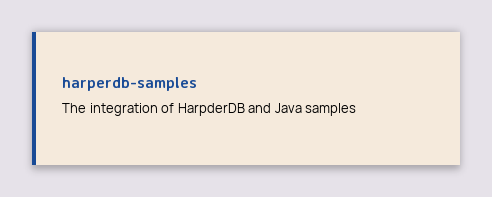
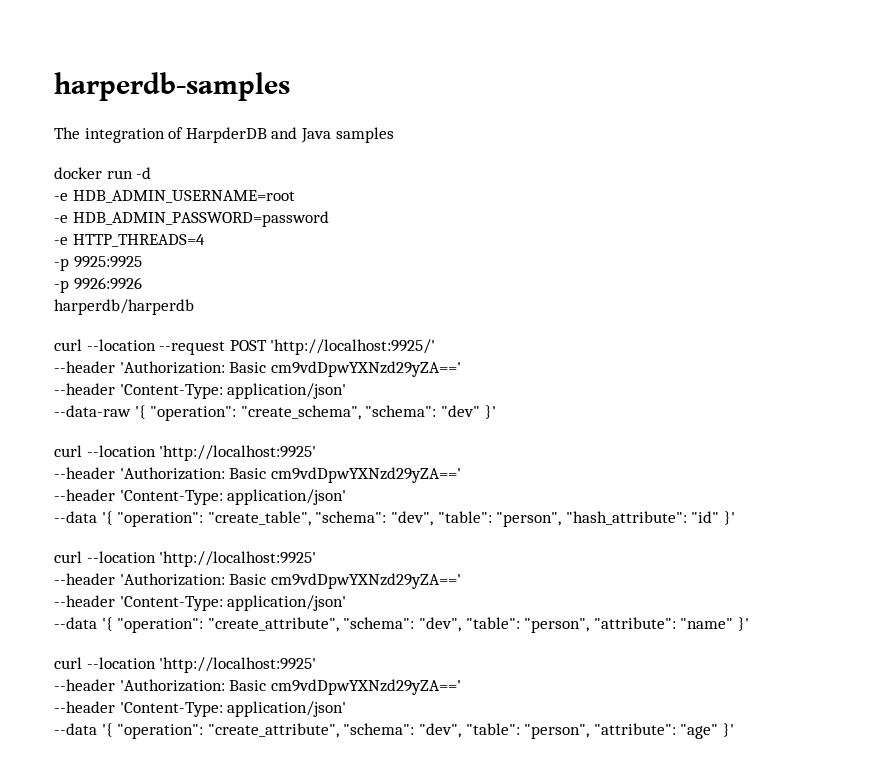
+ docker run -d
+ -e HDB_ADMIN_USERNAME=root
+ -e HDB_ADMIN_PASSWORD=password
+ -e HTTP_THREADS=4
+ -p 9925:9925
+ -p 9926:9926
+ harperdb/harperdb
+ curl --location --request POST 'http://localhost:9925/'
+ --header 'Authorization: Basic cm9vdDpwYXNzd29yZA=='
+ --header 'Content-Type: application/json'
+ --data-raw '{ "operation": "create_schema", "schema": "dev" }'
+ curl --location 'http://localhost:9925'
+ --header 'Authorization: Basic cm9vdDpwYXNzd29yZA=='
+ --header 'Content-Type: application/json'
+ --data '{ "operation": "create_table", "schema": "dev", "table": "person", "hash_attribute": "id" }'
+ curl --location 'http://localhost:9925'
+ --header 'Authorization: Basic cm9vdDpwYXNzd29yZA=='
+ --header 'Content-Type: application/json'
+ --data '{ "operation": "create_attribute", "schema": "dev", "table": "person", "attribute": "name" }'
+ curl --location 'http://localhost:9925'
+ --header 'Authorization: Basic cm9vdDpwYXNzd29yZA=='
+ --header 'Content-Type: application/json'
+ --data '{ "operation": "create_attribute", "schema": "dev", "table": "person", "attribute": "age" }'

